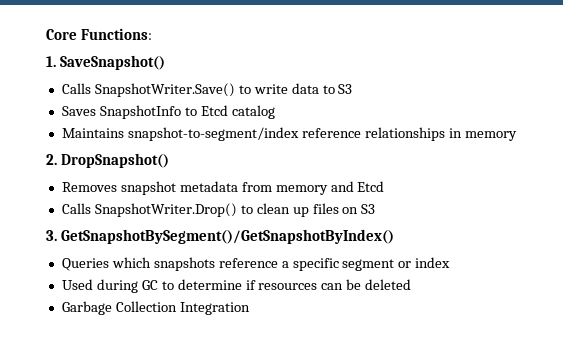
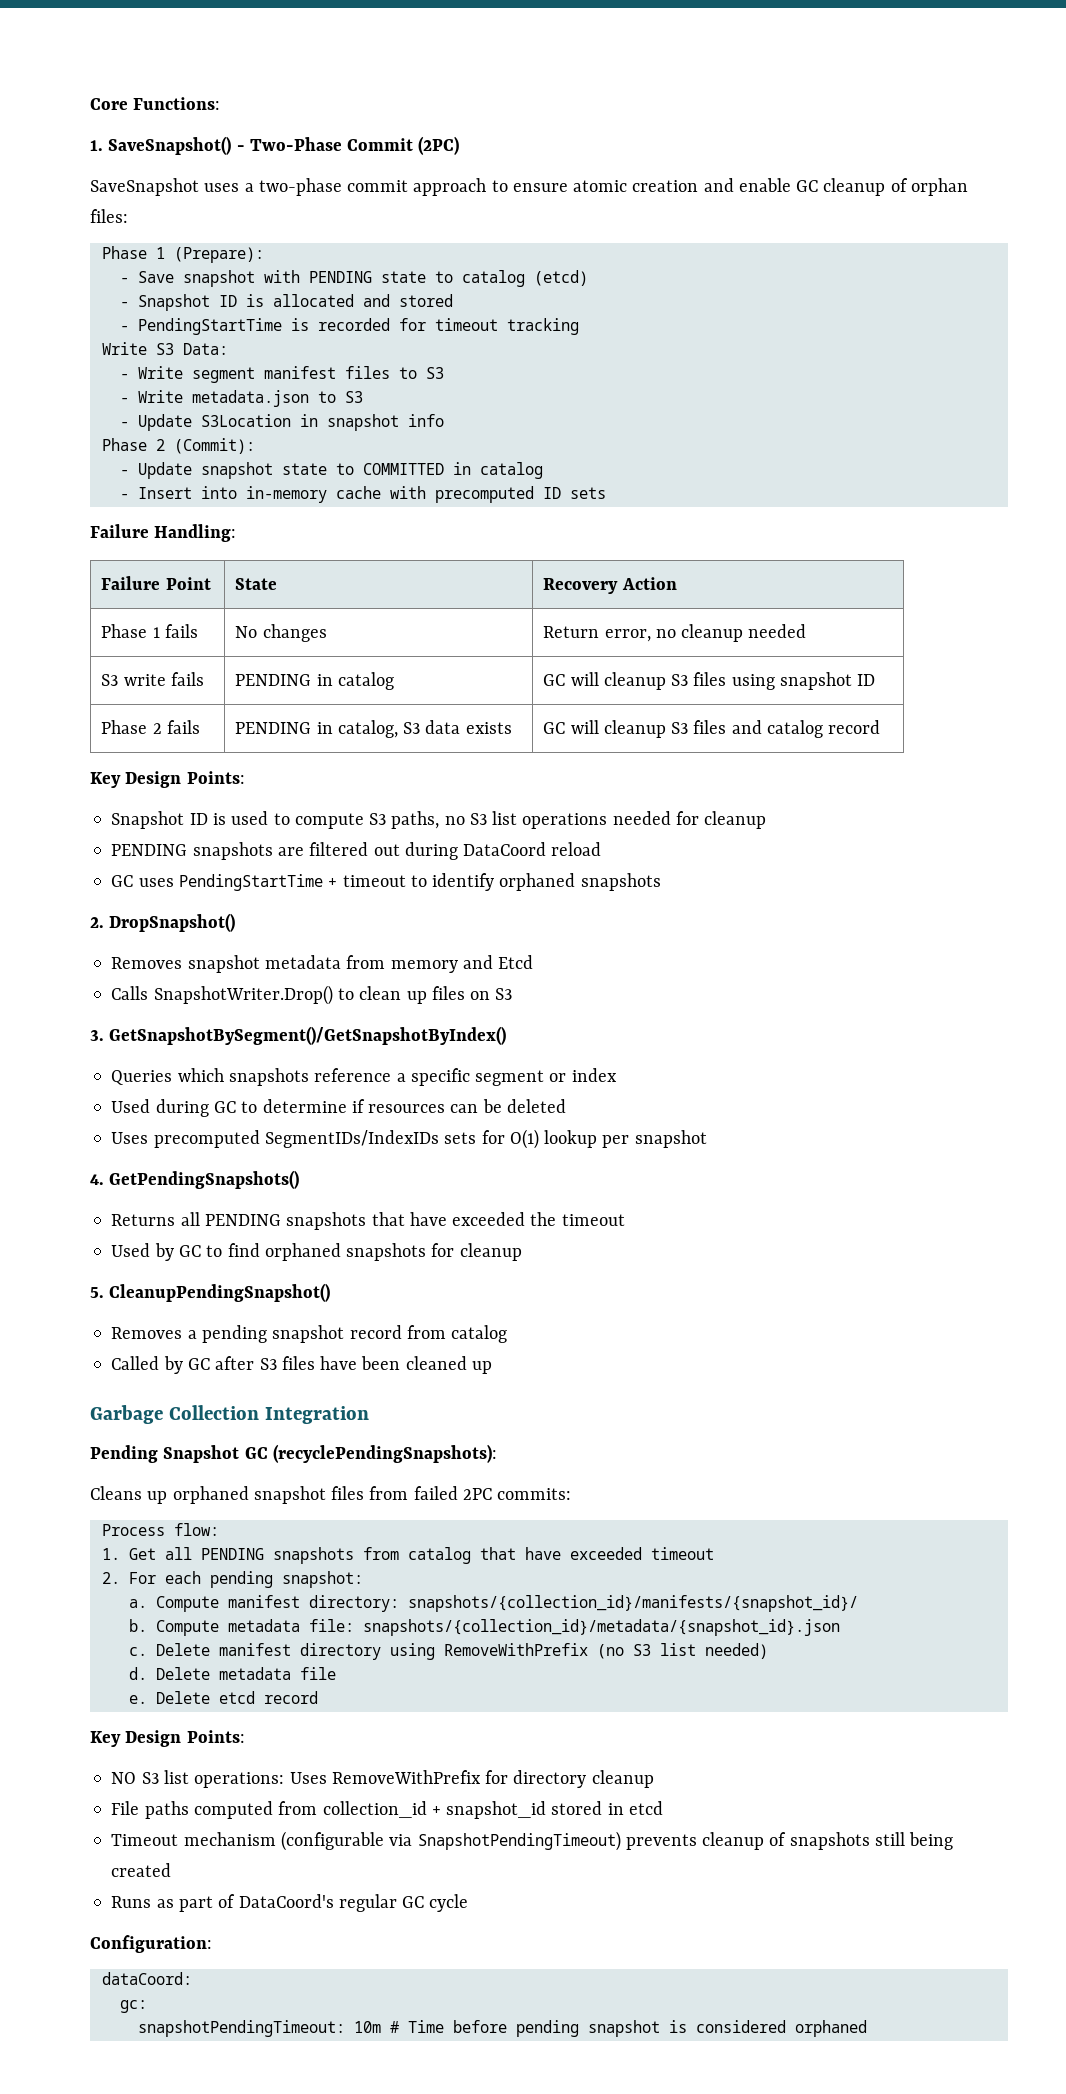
- 1. SaveSnapshot()
- Calls SnapshotWriter.Save() to write data to S3
- Saves SnapshotInfo to Etcd catalog
- Maintains snapshot-to-segment/index reference relationships in memory
+ 1. SaveSnapshot() - Two-Phase Commit (2PC)
+ SaveSnapshot uses a two-phase commit approach to ensure atomic creation and enable GC cleanup of orphan files:
+ Phase 1 (Prepare):
+ - Save snapshot with PENDING state to catalog (etcd)
+ - Snapshot ID is allocated and stored
+ - PendingStartTime is recorded for timeout tracking
+ Write S3 Data:
+ - Write segment manifest files to S3
+ - Write metadata.json to S3
+ - Update S3Location in snapshot info
+ Phase 2 (Commit):
+ - Update snapshot state to COMMITTED in catalog
+ - Insert into in-memory cache with precomputed ID sets
+ Failure Handling:
+ Failure Point | State | Recovery Action
+ Phase 1 fails | No changes | Return error, no cleanup needed
+ S3 write fails | PENDING in catalog | GC will cleanup S3 files using snapshot ID
+ Phase 2 fails | PENDING in catalog, S3 data exists | GC will cleanup S3 files and catalog record
+ Key Design Points:
+ Snapshot ID is used to compute S3 paths, no S3 list operations needed for cleanup
+ PENDING snapshots are filtered out during DataCoord reload
+ GC uses PendingStartTime + timeout to identify orphaned snapshots
+ Uses precomputed SegmentIDs/IndexIDs sets for O(1) lookup per snapshot
+ 4. GetPendingSnapshots()
+ Returns all PENDING snapshots that have exceeded the timeout
+ Used by GC to find orphaned snapshots for cleanup
+ 5. CleanupPendingSnapshot()
+ Removes a pending snapshot record from catalog
+ Called by GC after S3 files have been cleaned up
  Garbage Collection Integration
+ Pending Snapshot GC (recyclePendingSnapshots):
+ Cleans up orphaned snapshot files from failed 2PC commits:
+ Process flow:
+ 1. Get all PENDING snapshots from catalog that have exceeded timeout
+ 2. For each pending snapshot:
+ a. Compute manifest directory: snapshots/{collection_id}/manifests/{snapshot_id}/
+ b. Compute metadata file: snapshots/{collection_id}/metadata/{snapshot_id}.json
+ c. Delete manifest directory using RemoveWithPrefix (no S3 list needed)
+ d. Delete metadata file
+ e. Delete etcd record
+ Key Design Points:
+ NO S3 list operations: Uses RemoveWithPrefix for directory cleanup
+ File paths computed from collection_id + snapshot_id stored in etcd
+ Timeout mechanism (configurable via SnapshotPendingTimeout) prevents cleanup of snapshots still being created
+ Runs as part of DataCoord's regular GC cycle
+ Configuration:
+ dataCoord:
+ gc:
+ snapshotPendingTimeout: 10m # Time before pending snapshot is considered orphaned

